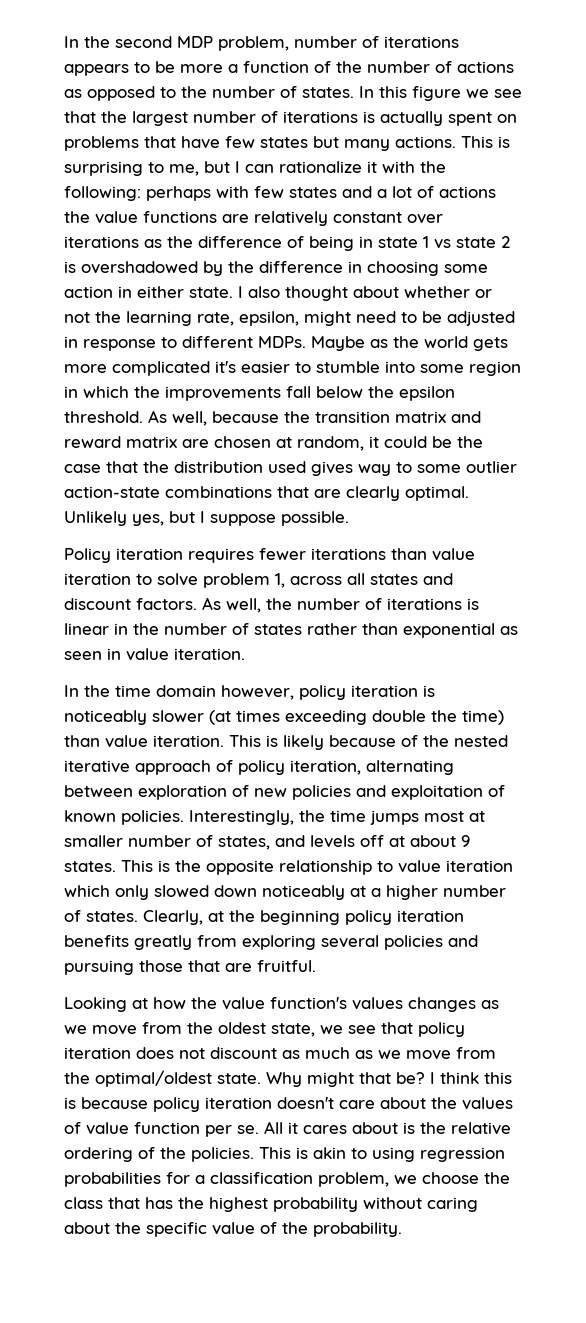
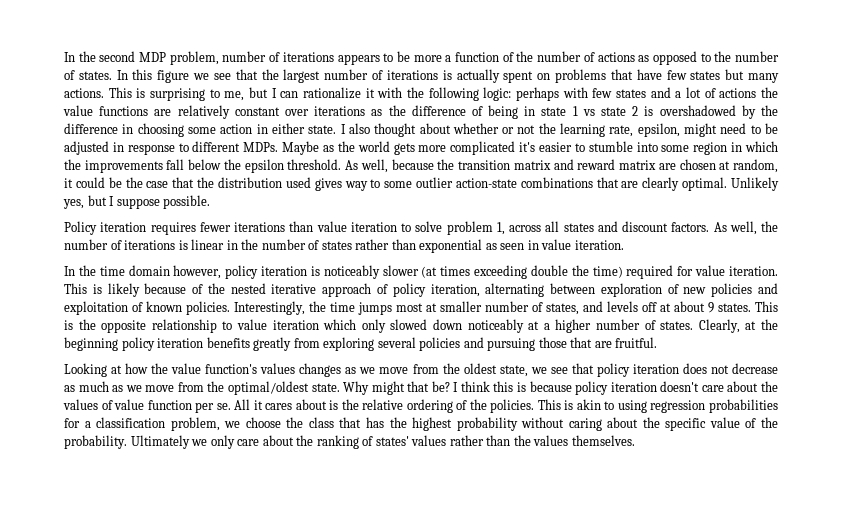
- This is surprising to me, but I can rationalize it with the following: perhaps with few states and a lot of actions the value functions are relatively constant over iterations as the difference of being in state 1 vs state 2 is overshadowed by the difference in choosing some action in either state.
+ This is surprising to me, but I can rationalize it with the following logic: perhaps with few states and a lot of actions the value functions are relatively constant over iterations as the difference of being in state 1 vs state 2 is overshadowed by the difference in choosing some action in either state.
- In the time domain however, policy iteration is noticeably slower (at times exceeding double the time) than value iteration.
+ In the time domain however, policy iteration is noticeably slower (at times exceeding double the time) required for value iteration.
- Looking at how the value function's values changes as we move from the oldest state, we see that policy iteration does not discount as much as we move from the optimal/oldest state.
+ Looking at how the value function's values changes as we move from the oldest state, we see that policy iteration does not decrease as much as we move from the optimal/oldest state.
+ Ultimately we only care about the ranking of states' values rather than the values themselves.

